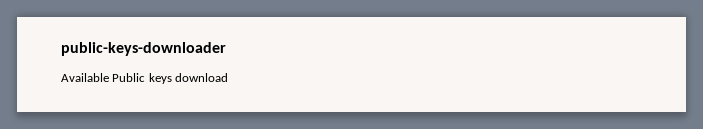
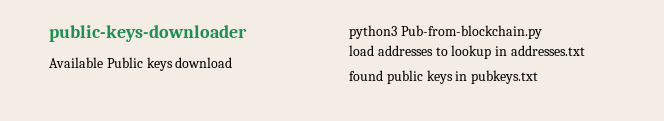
+ python3 Pub-from-blockchain.py
+ load addresses to lookup in addresses.txt
+ found public keys in pubkeys.txt

